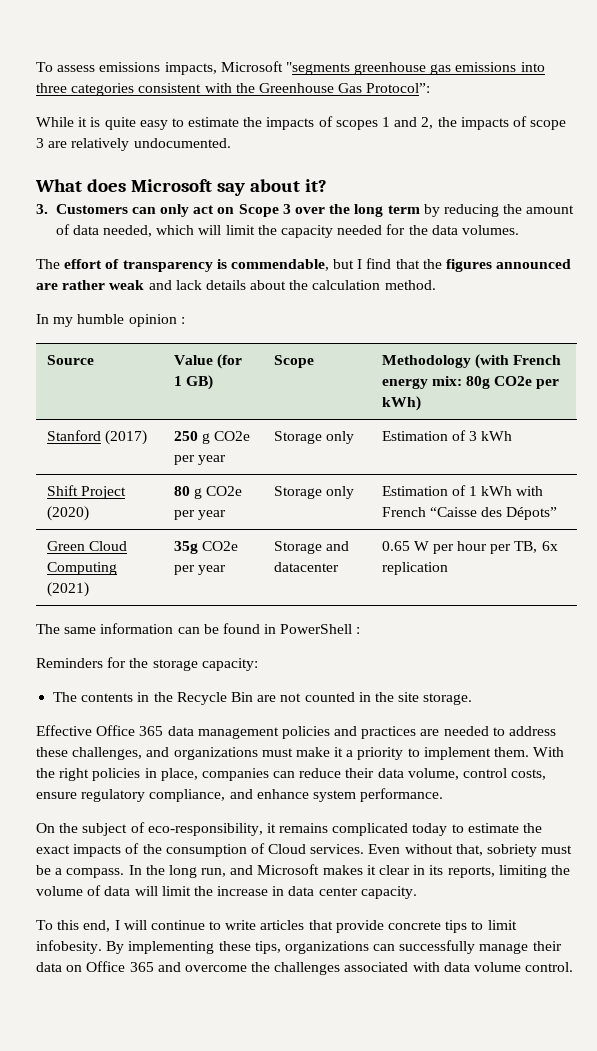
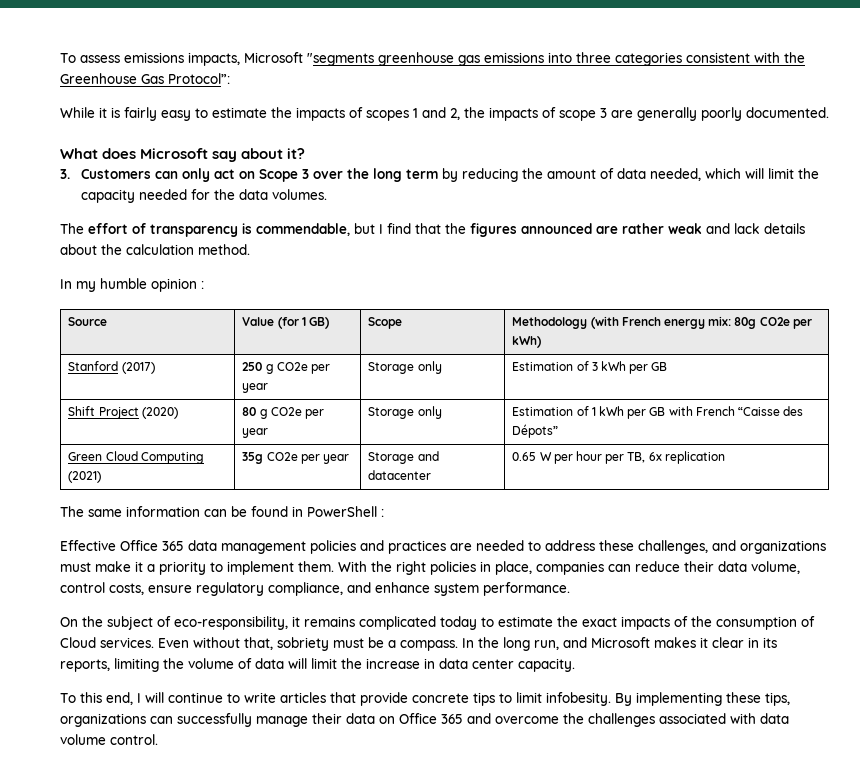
- While it is quite easy to estimate the impacts of scopes 1 and 2, the impacts of scope 3 are relatively undocumented.
+ While it is fairly easy to estimate the impacts of scopes 1 and 2, the impacts of scope 3 are generally poorly documented.
- Stanford (2017) | 250 g CO2e per year | Storage only | Estimation of 3 kWh
+ Stanford (2017) | 250 g CO2e per year | Storage only | Estimation of 3 kWh per GB
- Shift Project (2020) | 80 g CO2e per year | Storage only | Estimation of 1 kWh with French “Caisse des Dépots”
+ Shift Project (2020) | 80 g CO2e per year | Storage only | Estimation of 1 kWh per GB with French “Caisse des Dépots”
- Reminders for the storage capacity:
- The contents in the Recycle Bin are not counted in the site storage.

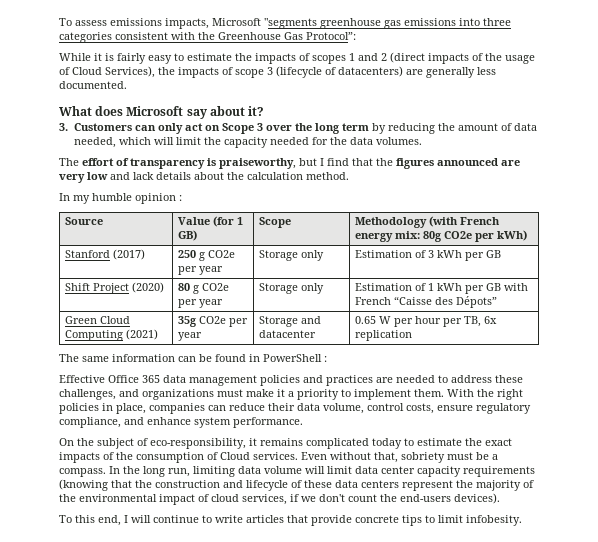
- While it is fairly easy to estimate the impacts of scopes 1 and 2, the impacts of scope 3 are generally poorly documented.
+ While it is fairly easy to estimate the impacts of scopes 1 and 2 (direct impacts of the usage of Cloud Services), the impacts of scope 3 (lifecycle of datacenters) are generally less documented.
- The effort of transparency is commendable, but I find that the figures announced are rather weak and lack details about the calculation method.
+ The effort of transparency is praiseworthy, but I find that the figures announced are very low and lack details about the calculation method.
- In the long run, and Microsoft makes it clear in its reports, limiting the volume of data will limit the increase in data center capacity.
+ In the long run, limiting data volume will limit data center capacity requirements (knowing that the construction and lifecycle of these data centers represent the majority of the environmental impact of cloud services, if we don't count the end-users devices).
- By implementing these tips, organizations can successfully manage their data on Office 365 and overcome the challenges associated with data volume control.

